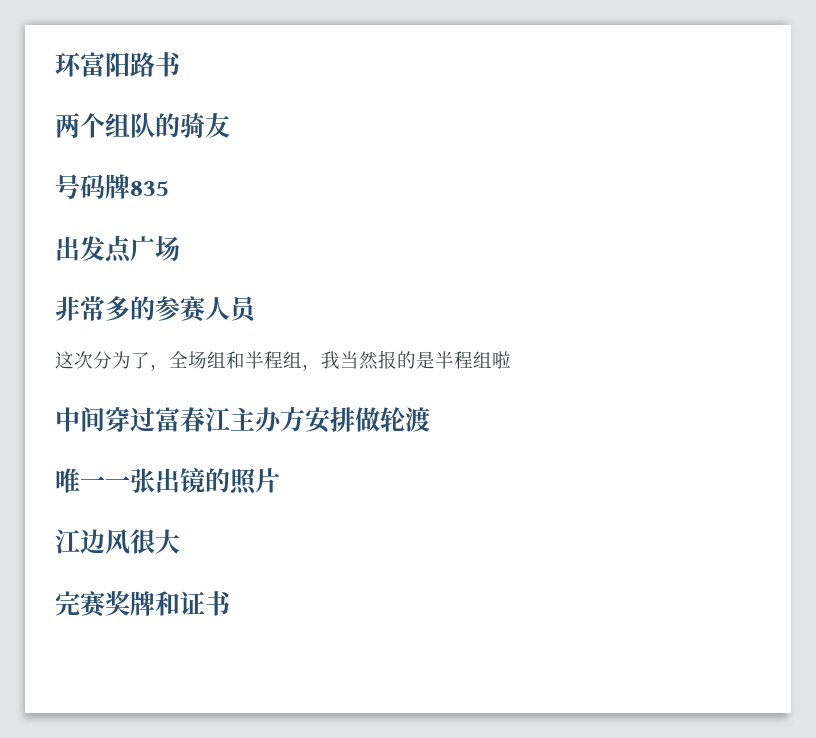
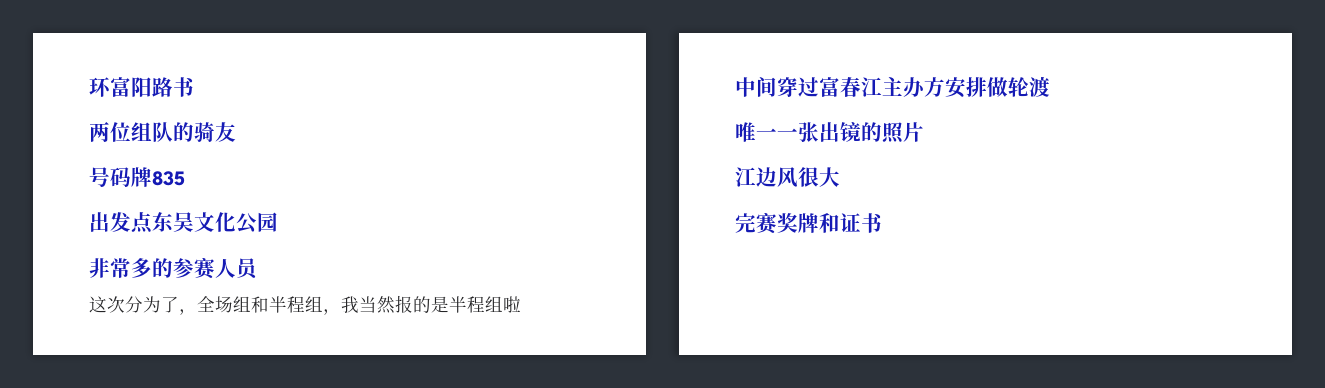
- 两个组队的骑友
+ 两位组队的骑友
- 出发点广场
+ 出发点东吴文化公园

